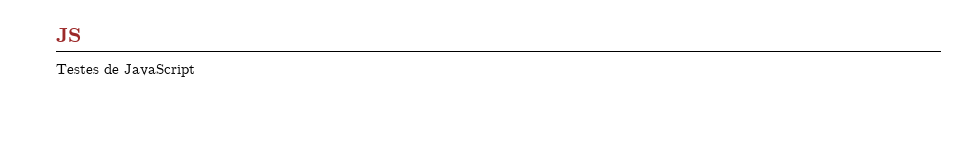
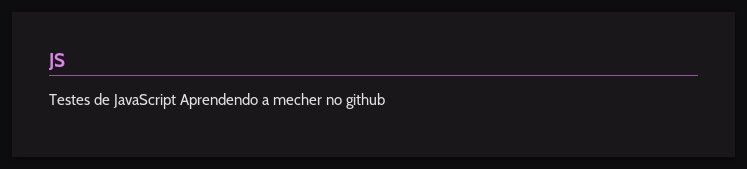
- Testes de JavaScript
+ Testes de JavaScript Aprendendo a mecher no github

